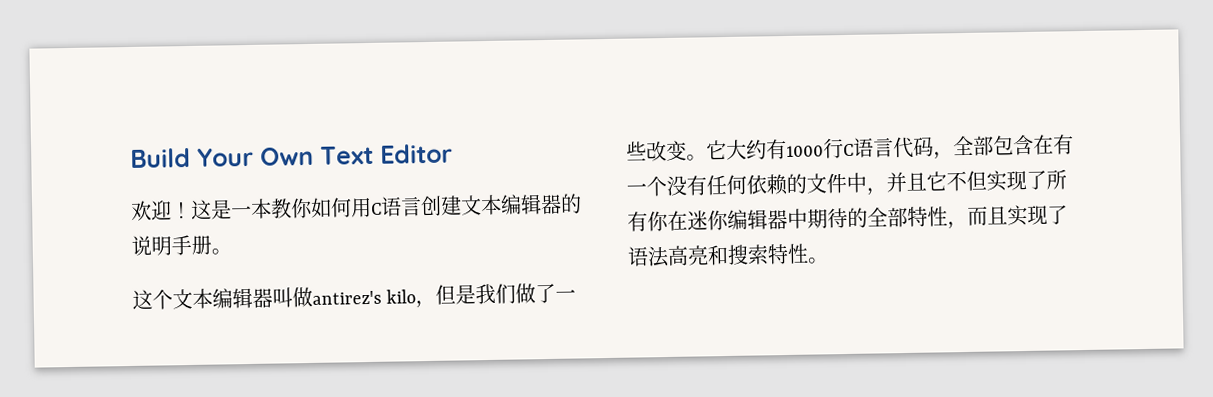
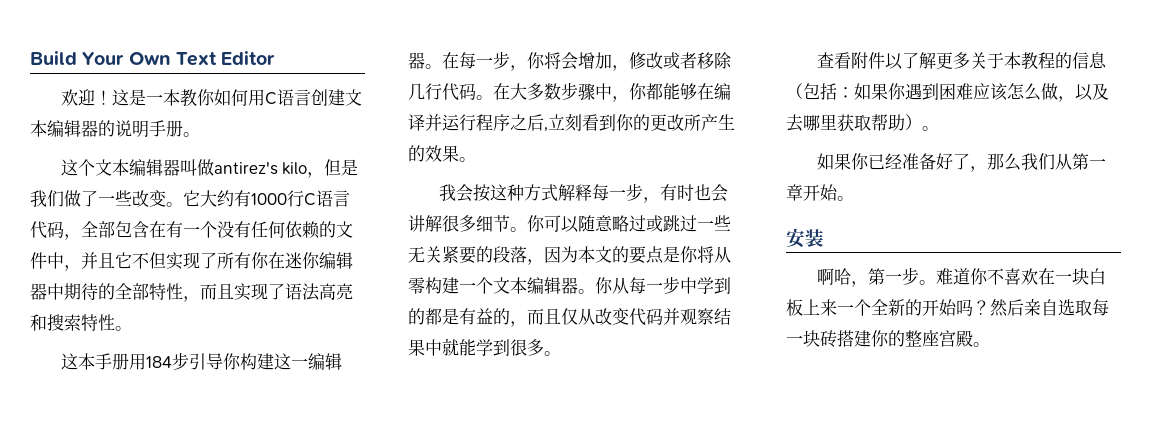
+ 这本手册用184步引导你构建这一编辑器。在每一步，你将会增加，修改或者移除几行代码。在大多数步骤中，你都能够在编译并运行程序之后,立刻看到你的更改所产生的效果。
+ 我会按这种方式解释每一步，有时也会讲解很多细节。你可以随意略过或跳过一些无关紧要的段落，因为本文的要点是你将从零构建一个文本编辑器。你从每一步中学到的都是有益的，而且仅从改变代码并观察结果中就能学到很多。
+ 查看附件以了解更多关于本教程的信息（包括：如果你遇到困难应该怎么做，以及去哪里获取帮助）。
+ 如果你已经准备好了，那么我们从第一章开始。
+ 安装
+ 啊哈，第一步。难道你不喜欢在一块白板上来一个全新的开始吗？然后亲自选取每一块砖搭建你的整座宫殿。

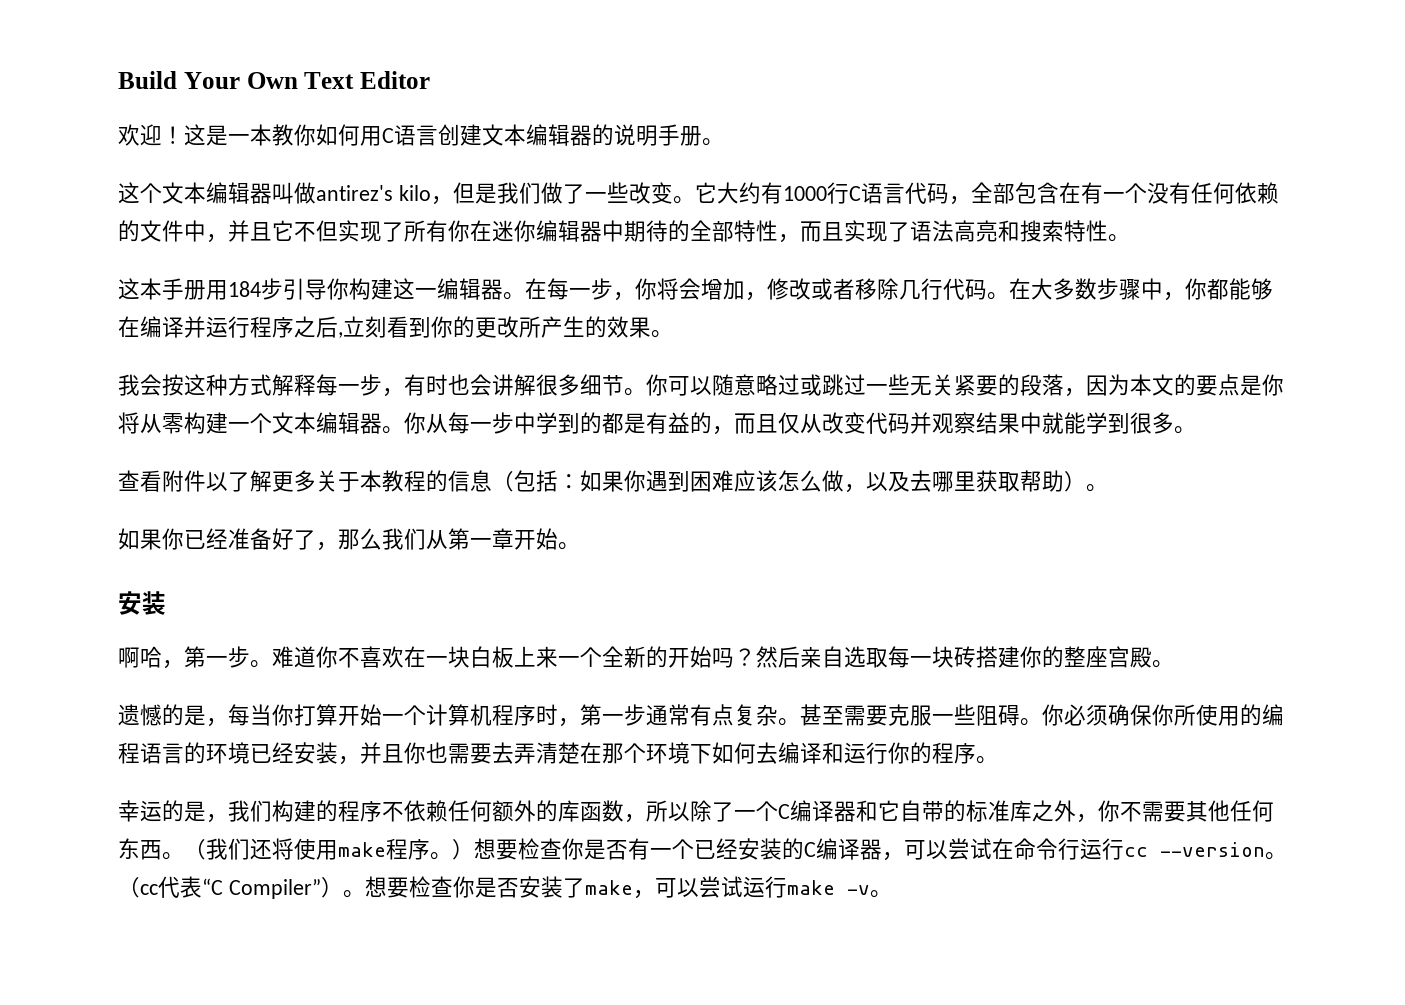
+ 遗憾的是，每当你打算开始一个计算机程序时，第一步通常有点复杂。甚至需要克服一些阻碍。你必须确保你所使用的编程语言的环境已经安装，并且你也需要去弄清楚在那个环境下如何去编译和运行你的程序。
+ 幸运的是，我们构建的程序不依赖任何额外的库函数，所以除了一个C编译器和它自带的标准库之外，你不需要其他任何东西。（我们还将使用make程序。）想要检查你是否有一个已经安装的C编译器，可以尝试在命令行运行cc --version。（cc代表“C Compiler”）。想要检查你是否安装了make，可以尝试运行make -v。

